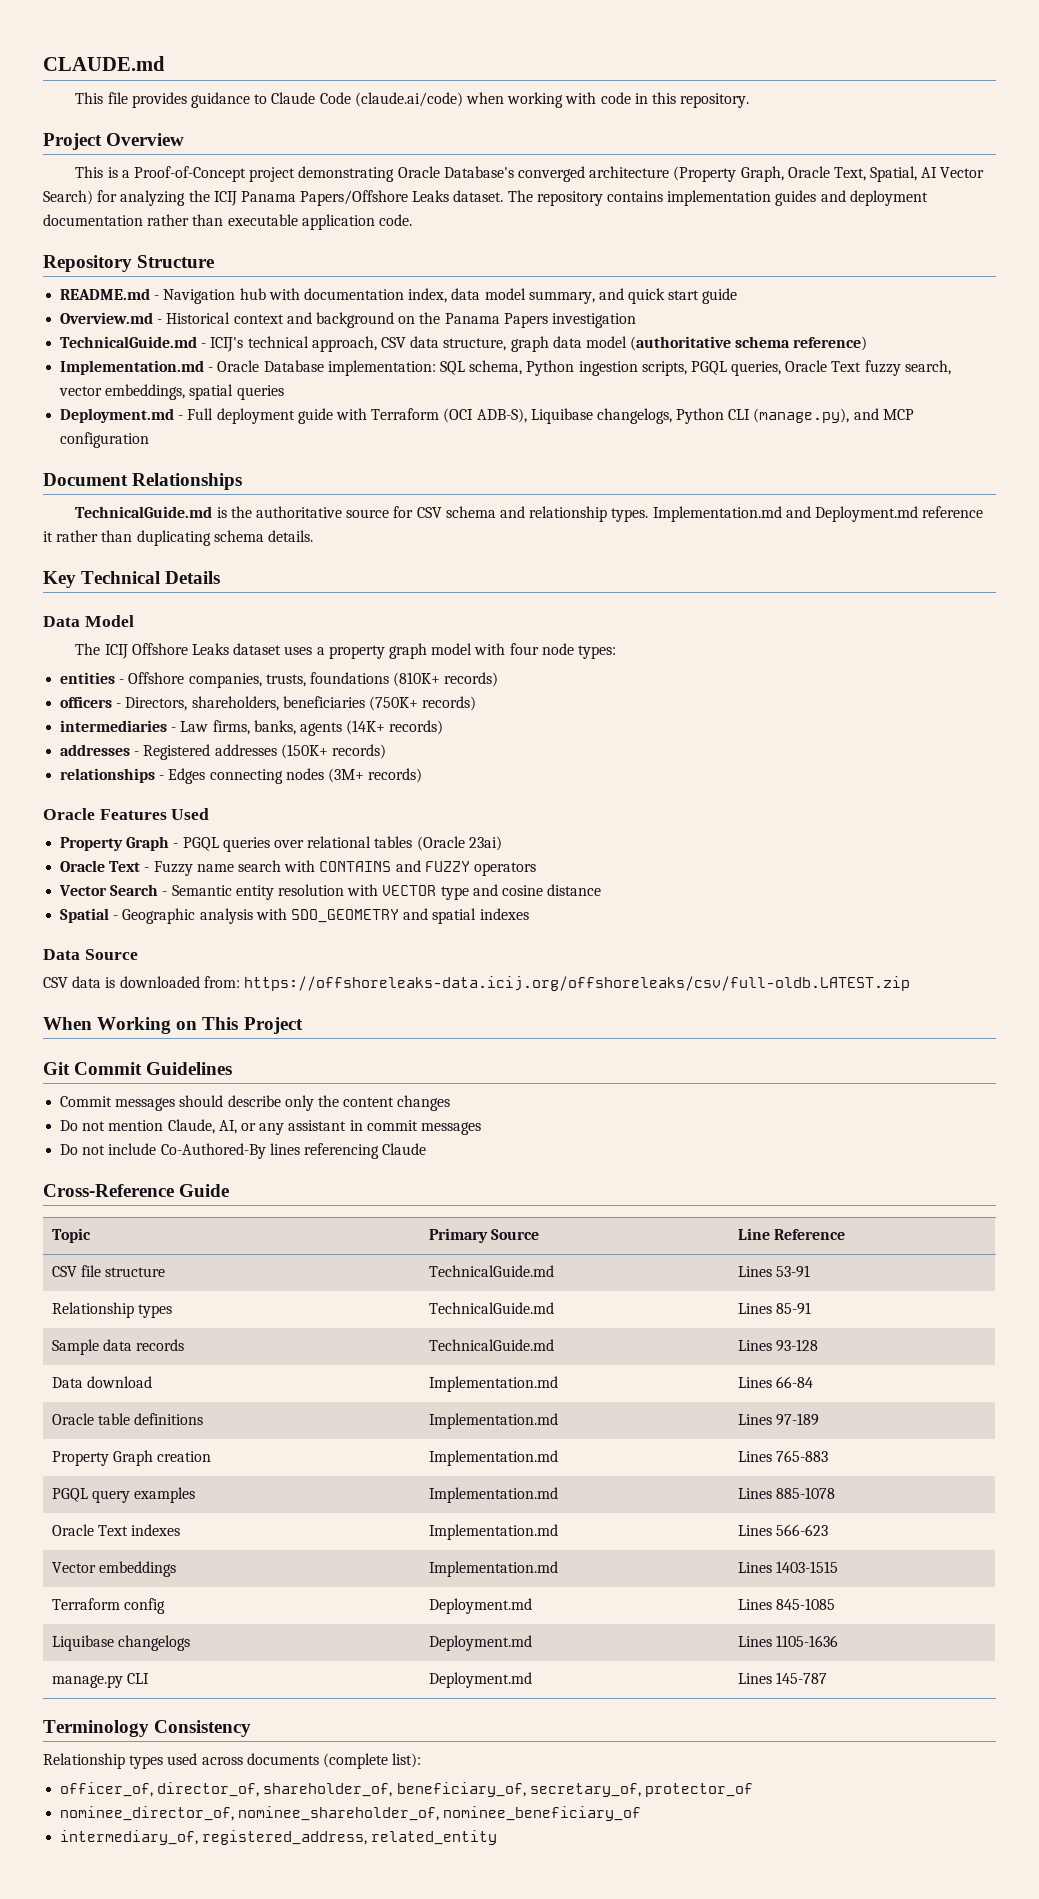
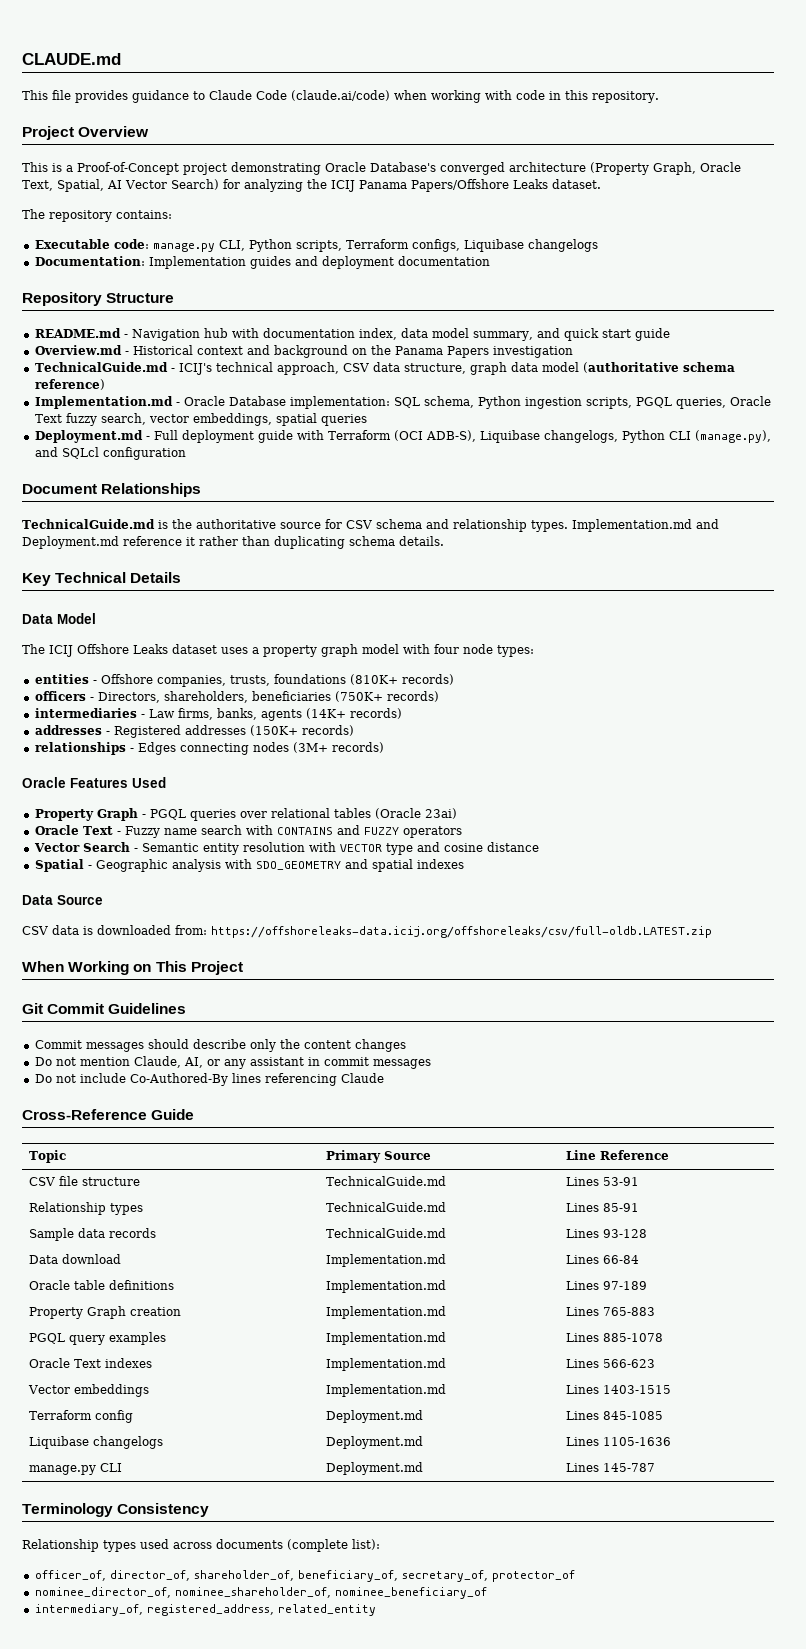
- This is a Proof-of-Concept project demonstrating Oracle Database's converged architecture (Property Graph, Oracle Text, Spatial, AI Vector Search) for analyzing the ICIJ Panama Papers/Offshore Leaks dataset. The repository contains implementation guides and deployment documentation rather than executable application code.
+ This is a Proof-of-Concept project demonstrating Oracle Database's converged architecture (Property Graph, Oracle Text, Spatial, AI Vector Search) for analyzing the ICIJ Panama Papers/Offshore Leaks dataset.
+ The repository contains:
+ Executable code: manage.py CLI, Python scripts, Terraform configs, Liquibase changelogs
+ Documentation: Implementation guides and deployment documentation
- Deployment.md - Full deployment guide with Terraform (OCI ADB-S), Liquibase changelogs, Python CLI (manage.py), and MCP configuration
+ Deployment.md - Full deployment guide with Terraform (OCI ADB-S), Liquibase changelogs, Python CLI (manage.py), and SQLcl configuration

